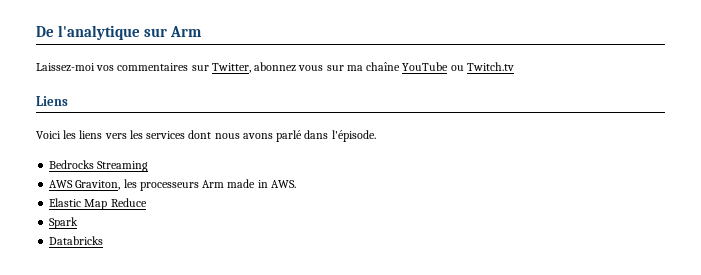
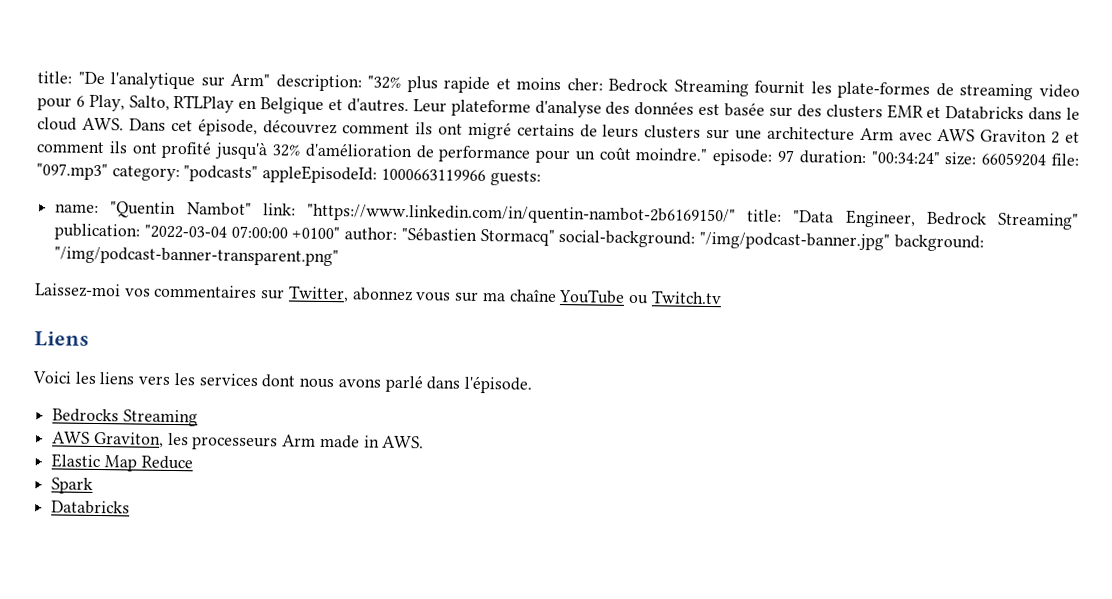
- De l'analytique sur Arm
+ title: "De l'analytique sur Arm" description: "32% plus rapide et moins cher: Bedrock Streaming fournit les plate-formes de streaming video pour 6 Play, Salto, RTLPlay en Belgique et d'autres. Leur plateforme d'analyse des données est basée sur des clusters EMR et Databricks dans le cloud AWS. Dans cet épisode, découvrez comment ils ont migré certains de leurs clusters sur une architecture Arm avec AWS Graviton 2 et comment ils ont profité jusqu'à 32% d'amélioration de performance pour un coût moindre." episode: 97 duration: "00:34:24" size: 66059204 file: "097.mp3" category: "podcasts" appleEpisodeId: 1000663119966 guests:
+ name: "Quentin Nambot" link: "https://www.linkedin.com/in/quentin-nambot-2b6169150/" title: "Data Engineer, Bedrock Streaming" publication: "2022-03-04 07:00:00 +0100" author: "Sébastien Stormacq" social-background: "/img/podcast-banner.jpg" background: "/img/podcast-banner-transparent.png"

